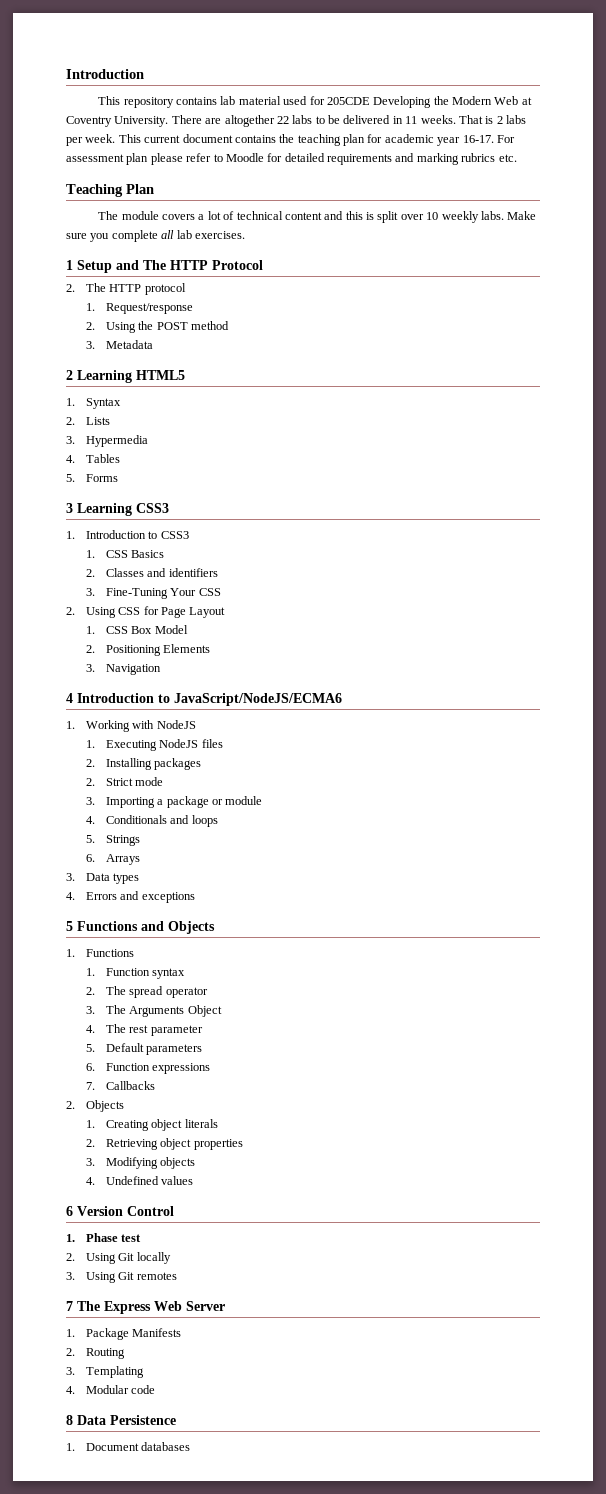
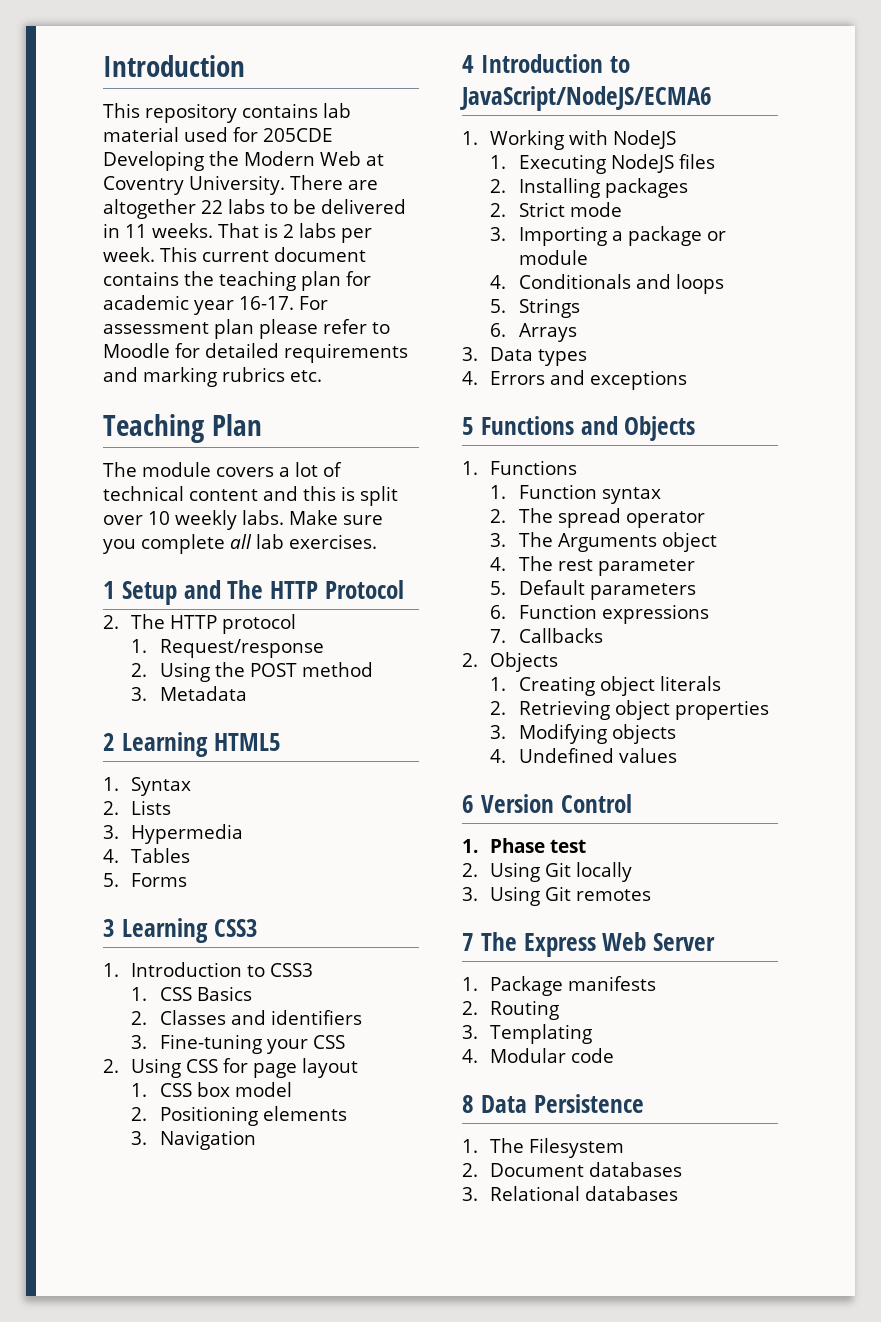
- 3. Fine-Tuning Your CSS
+ 3. Fine-tuning your CSS
- 2. Using CSS for Page Layout
- 1. CSS Box Model
+ 2. Using CSS for page layout
+ 1. CSS box model
- 2. Positioning Elements
+ 2. Positioning elements
- 3. The Arguments Object
+ 3. The Arguments object
- 1. Package Manifests
+ 1. Package manifests
- 1. Document databases
+ 1. The Filesystem
+ 2. Document databases
+ 3. Relational databases

